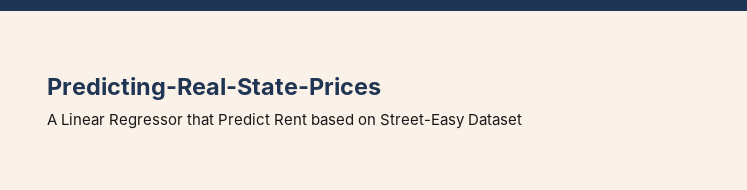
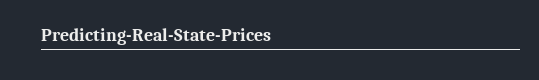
- A Linear Regressor that Predict Rent based on Street-Easy Dataset

